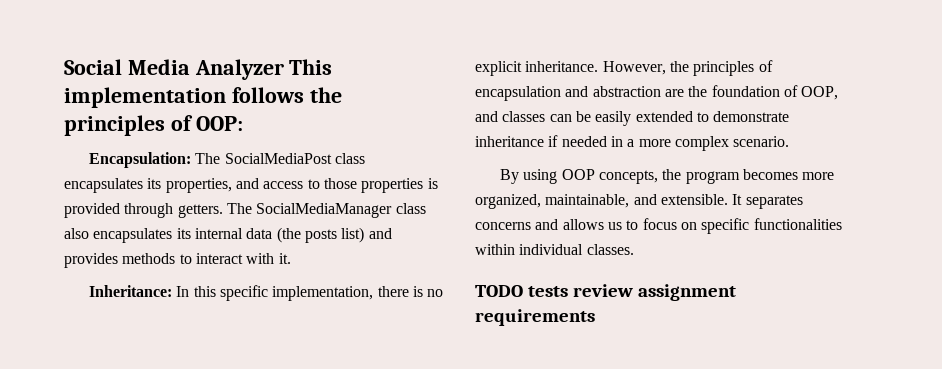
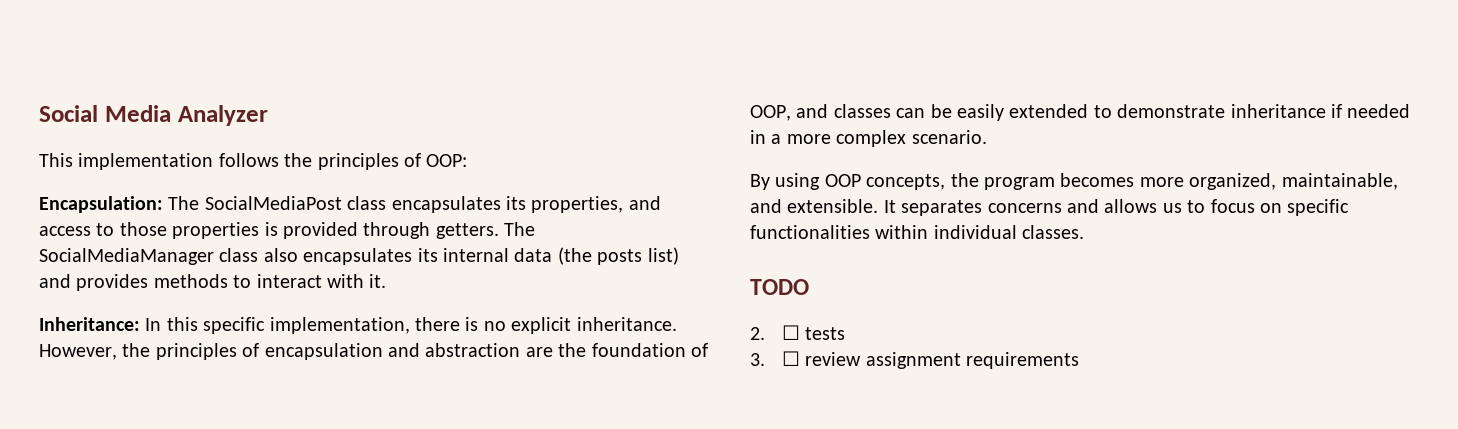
- Social Media Analyzer This implementation follows the principles of OOP:
+ Social Media Analyzer
+ This implementation follows the principles of OOP:
- TODO tests review assignment requirements
+ TODO
+ 2. ☐ tests
+ 3. ☐ review assignment requirements

